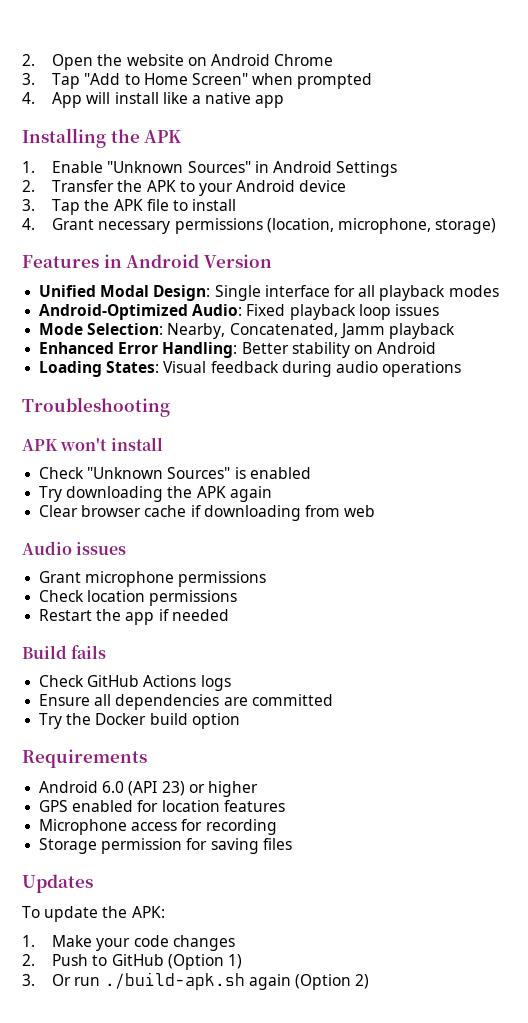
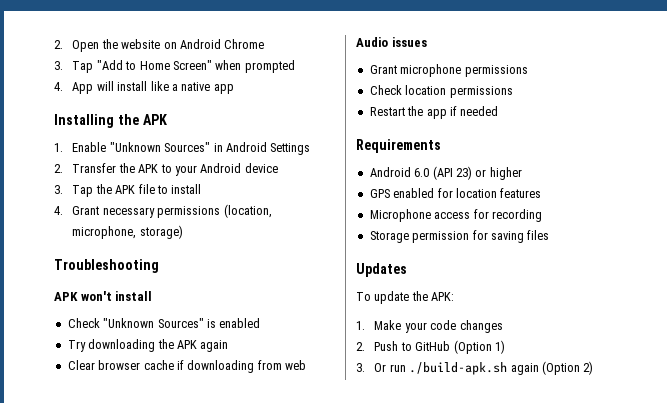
- Features in Android Version
- Unified Modal Design: Single interface for all playback modes
- Android-Optimized Audio: Fixed playback loop issues
- Mode Selection: Nearby, Concatenated, Jamm playback
- Enhanced Error Handling: Better stability on Android
- Loading States: Visual feedback during audio operations
- Build fails
- Check GitHub Actions logs
- Ensure all dependencies are committed
- Try the Docker build option

